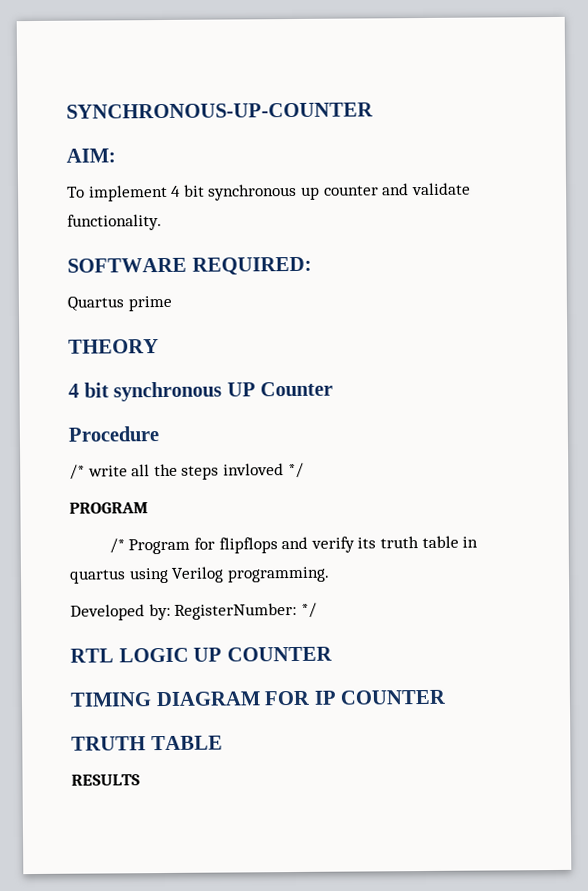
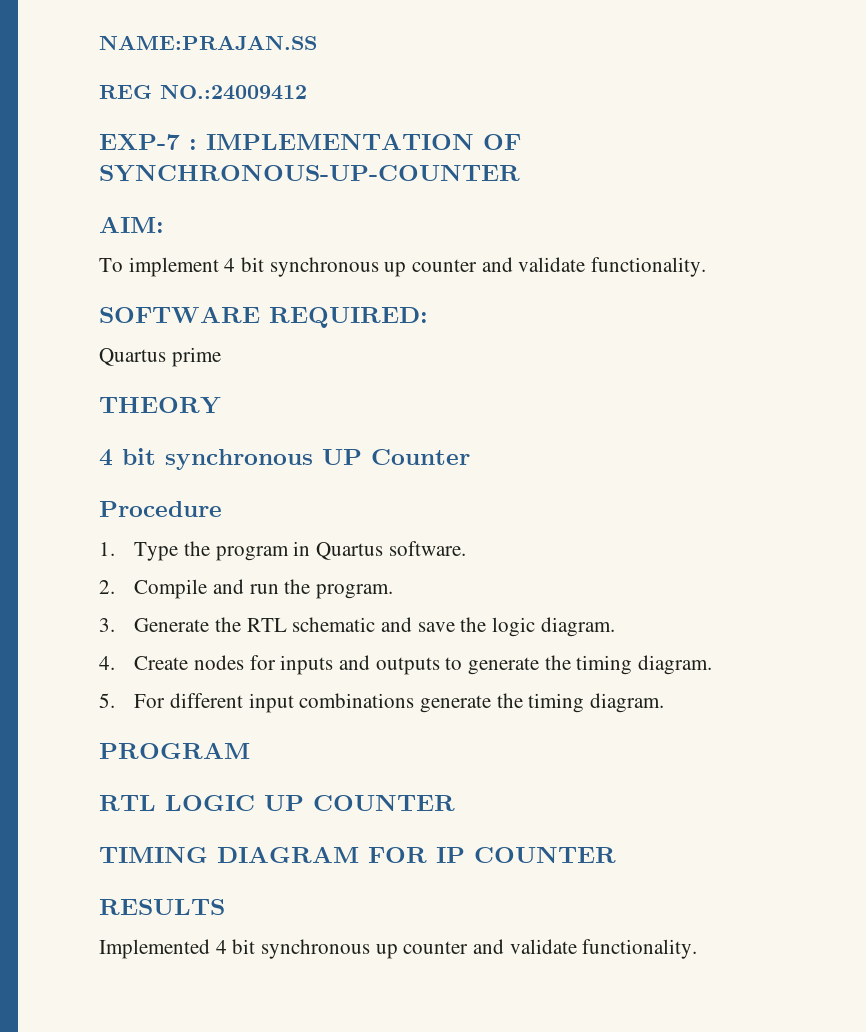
- SYNCHRONOUS-UP-COUNTER
+ NAME:PRAJAN.SS
+ REG NO.:24009412
+ EXP-7 : IMPLEMENTATION OF SYNCHRONOUS-UP-COUNTER
- /* write all the steps invloved */
+ 1. Type the program in Quartus software.
+ 2. Compile and run the program.
+ 3. Generate the RTL schematic and save the logic diagram.
+ 4. Create nodes for inputs and outputs to generate the timing diagram.
+ 5. For different input combinations generate the timing diagram.
  PROGRAM
- /* Program for flipflops and verify its truth table in quartus using Verilog programming.
- Developed by: RegisterNumber: */
- TRUTH TABLE
  RESULTS
+ Implemented 4 bit synchronous up counter and validate functionality.

